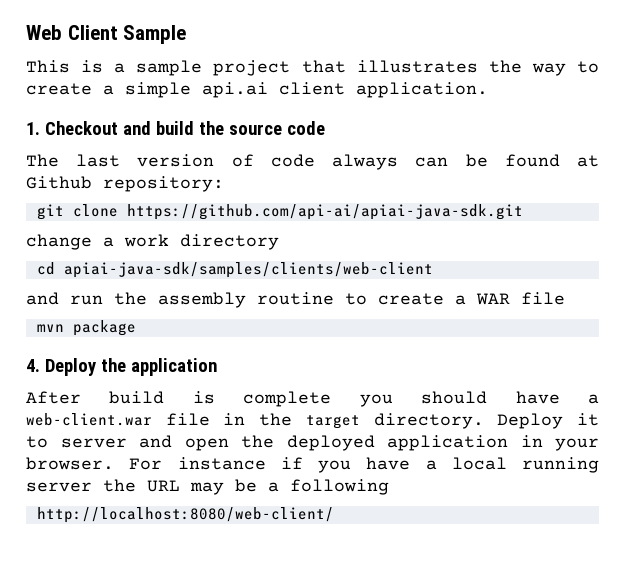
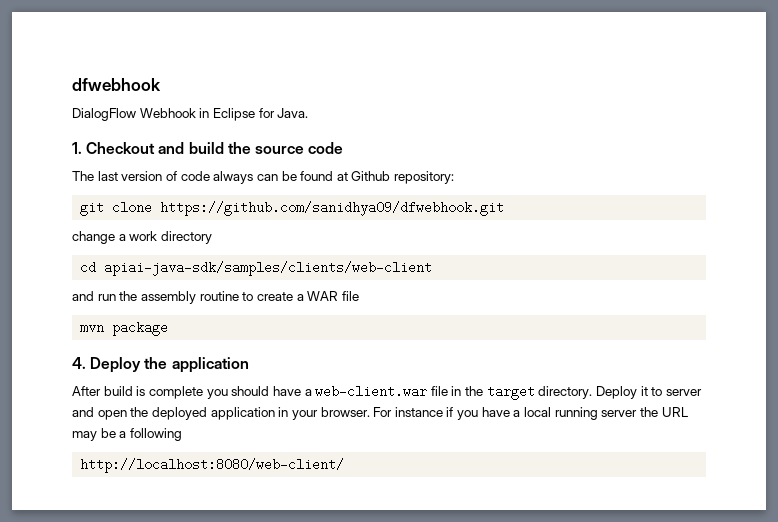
- Web Client Sample
- This is a sample project that illustrates the way to create a simple api.ai client application.
+ dfwebhook
+ DialogFlow Webhook in Eclipse for Java.
- git clone https://github.com/api-ai/apiai-java-sdk.git
+ git clone https://github.com/sanidhya09/dfwebhook.git

